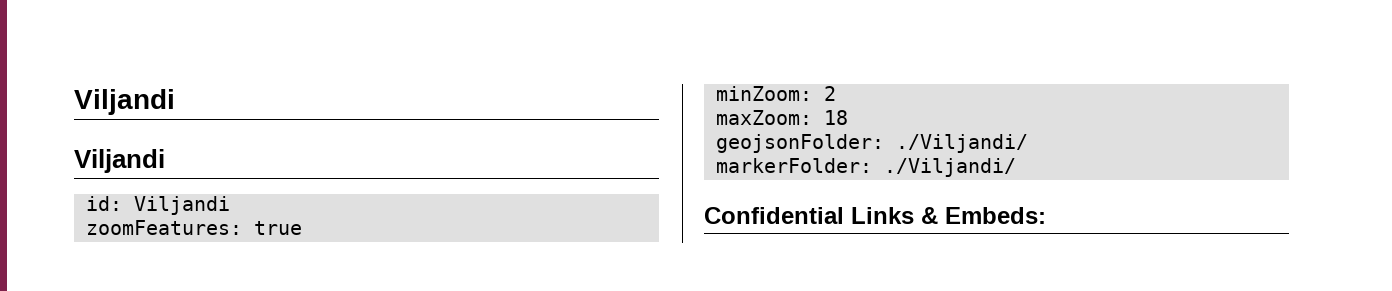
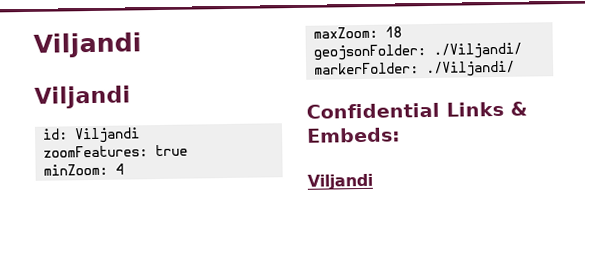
- minZoom: 2
+ minZoom: 4
  Confidential Links & Embeds:
+ Viljandi

